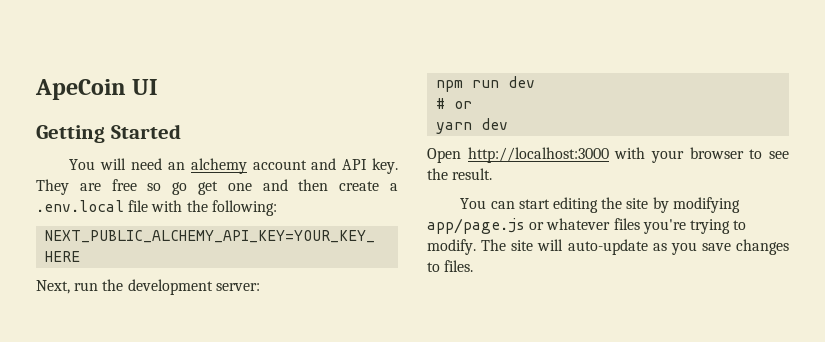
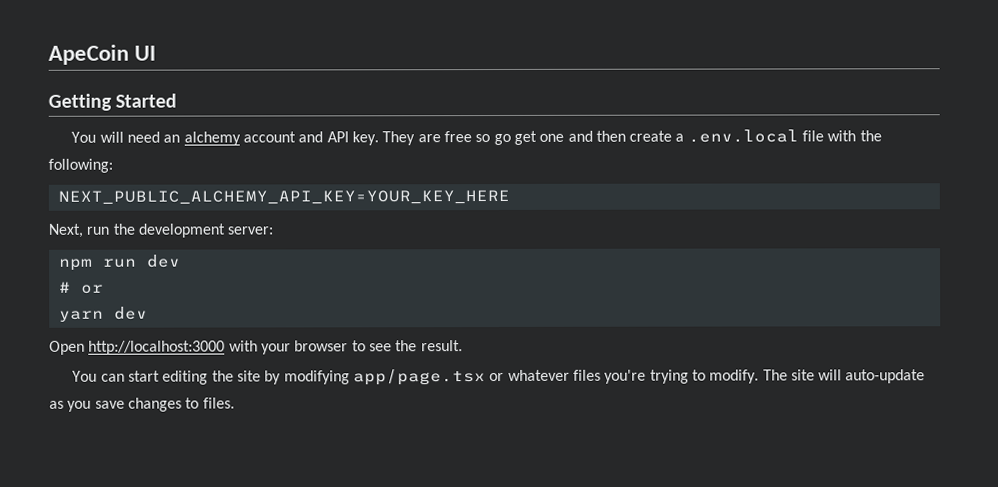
- You can start editing the site by modifying app/page.js or whatever files you're trying to modify.
+ You can start editing the site by modifying app/page.tsx or whatever files you're trying to modify.

